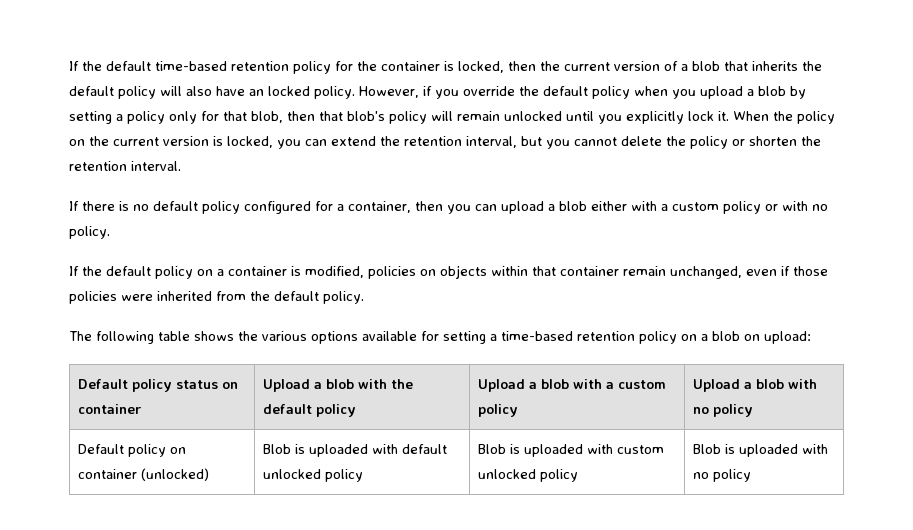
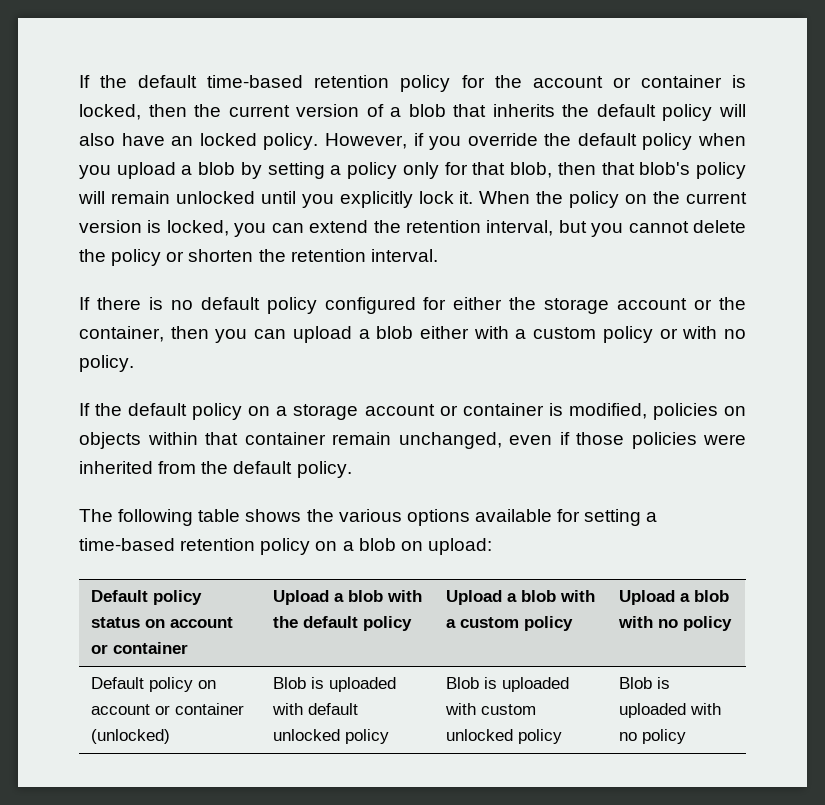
- If the default time-based retention policy for the container is locked, then the current version of a blob that inherits the default policy will also have an locked policy.
+ If the default time-based retention policy for the account or container is locked, then the current version of a blob that inherits the default policy will also have an locked policy.
- If there is no default policy configured for a container, then you can upload a blob either with a custom policy or with no policy.
+ If there is no default policy configured for either the storage account or the container, then you can upload a blob either with a custom policy or with no policy.
- If the default policy on a container is modified, policies on objects within that container remain unchanged, even if those policies were inherited from the default policy.
+ If the default policy on a storage account or container is modified, policies on objects within that container remain unchanged, even if those policies were inherited from the default policy.
- Default policy status on container | Upload a blob with the default policy | Upload a blob with a custom policy | Upload a blob with no policy
+ Default policy status on account or container | Upload a blob with the default policy | Upload a blob with a custom policy | Upload a blob with no policy
- Default policy on container (unlocked) | Blob is uploaded with default unlocked policy | Blob is uploaded with custom unlocked policy | Blob is uploaded with no policy
+ Default policy on account or container (unlocked) | Blob is uploaded with default unlocked policy | Blob is uploaded with custom unlocked policy | Blob is uploaded with no policy

